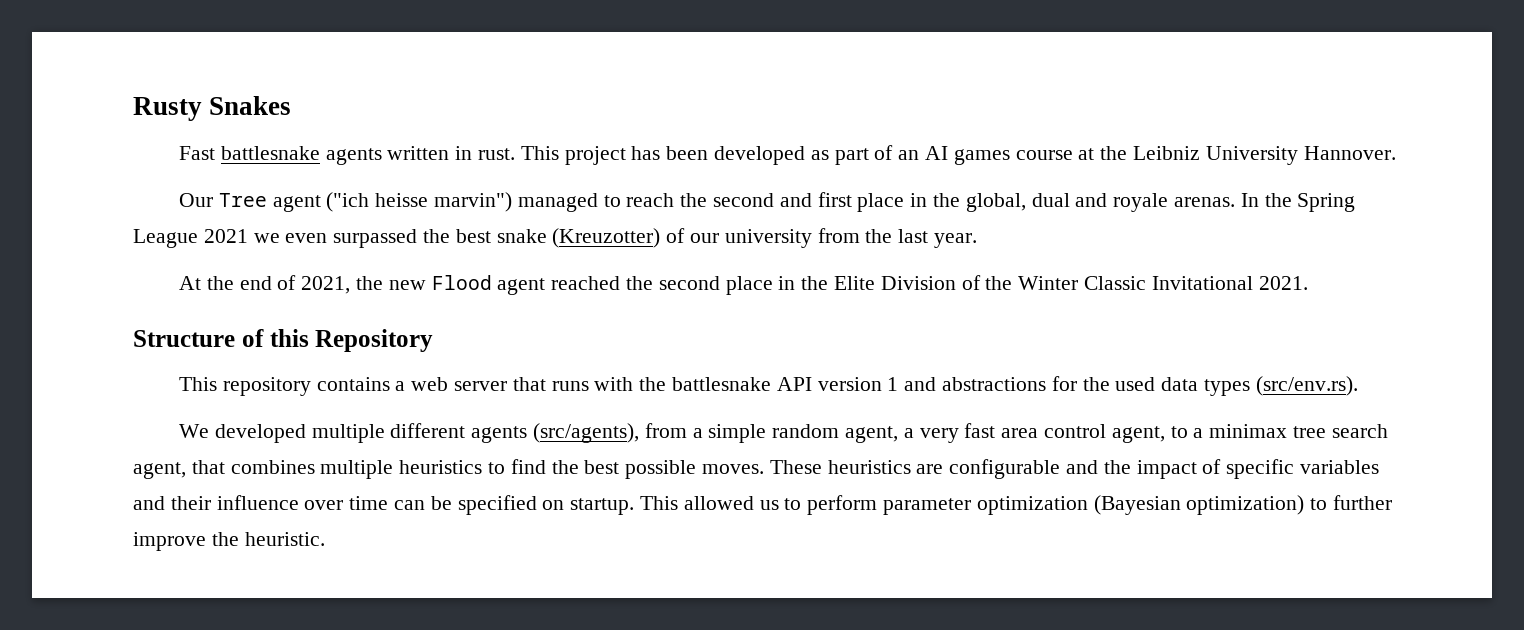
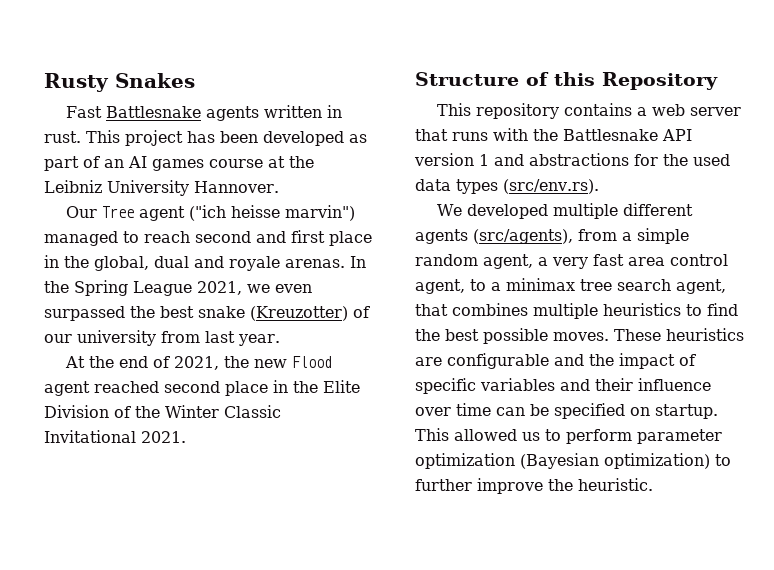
- Fast battlesnake agents written in rust.
+ Fast Battlesnake agents written in rust.
- Our Tree agent ("ich heisse marvin") managed to reach the second and first place in the global, dual and royale arenas.
+ Our Tree agent ("ich heisse marvin") managed to reach second and first place in the global, dual and royale arenas.
- In the Spring League 2021 we even surpassed the best snake (Kreuzotter) of our university from the last year.
+ In the Spring League 2021, we even surpassed the best snake (Kreuzotter) of our university from last year.
- At the end of 2021, the new Flood agent reached the second place in the Elite Division of the Winter Classic Invitational 2021.
+ At the end of 2021, the new Flood agent reached second place in the Elite Division of the Winter Classic Invitational 2021.
- This repository contains a web server that runs with the battlesnake API version 1 and abstractions for the used data types (src/env.rs).
+ This repository contains a web server that runs with the Battlesnake API version 1 and abstractions for the used data types (src/env.rs).

